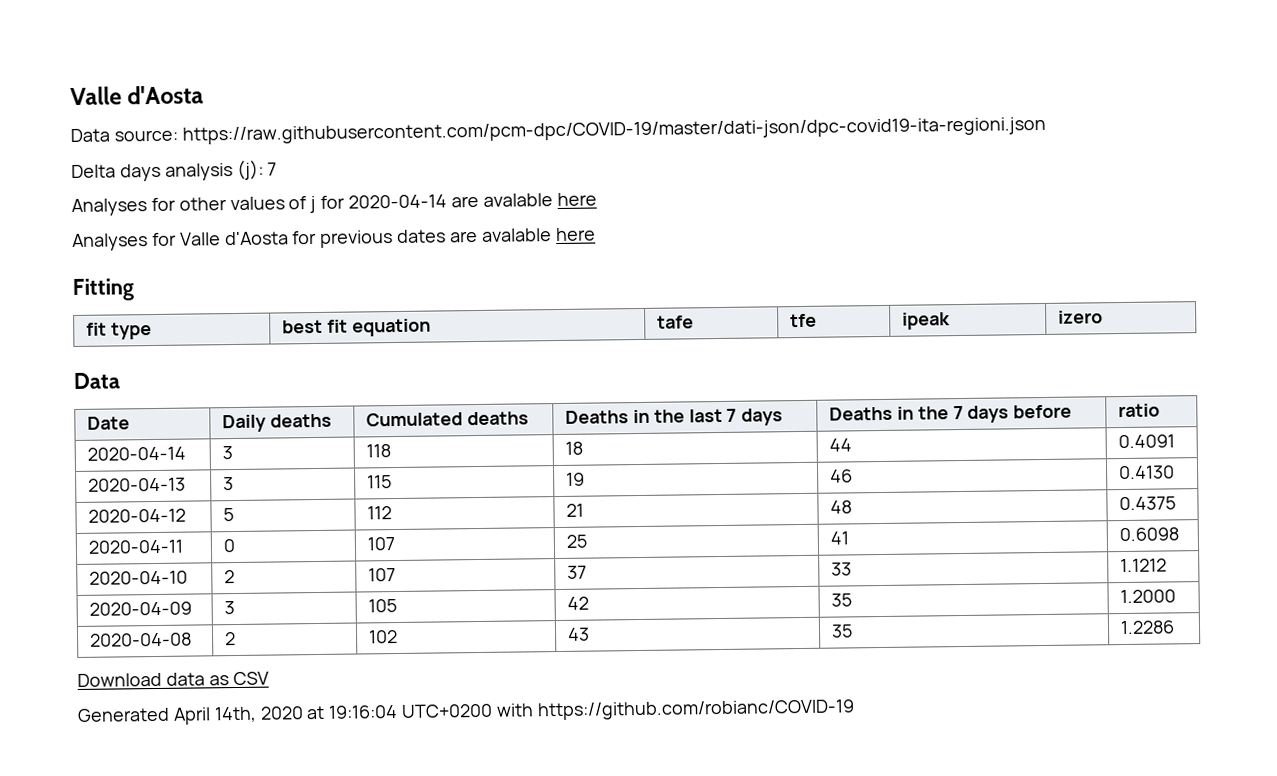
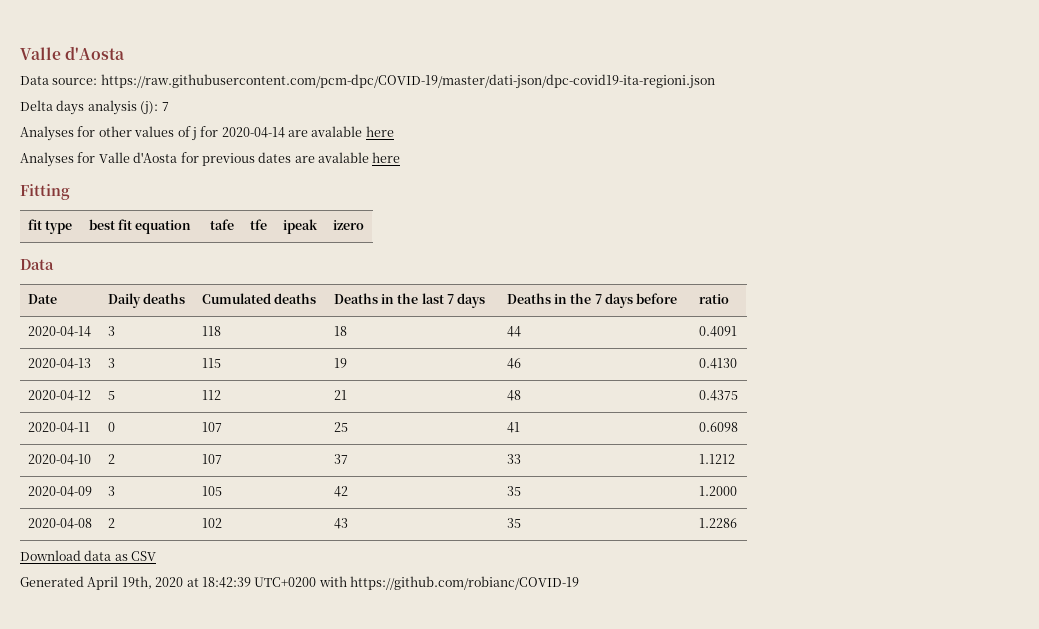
- Generated April 14th, 2020 at 19:16:04 UTC+0200 with https://github.com/robianc/COVID-19
+ Generated April 19th, 2020 at 18:42:39 UTC+0200 with https://github.com/robianc/COVID-19

